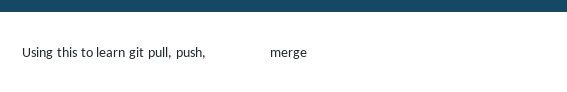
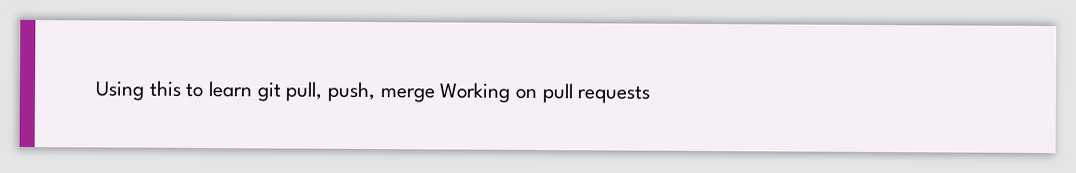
- Using this to learn git pull, push, merge
+ Using this to learn git pull, push, merge Working on pull requests

